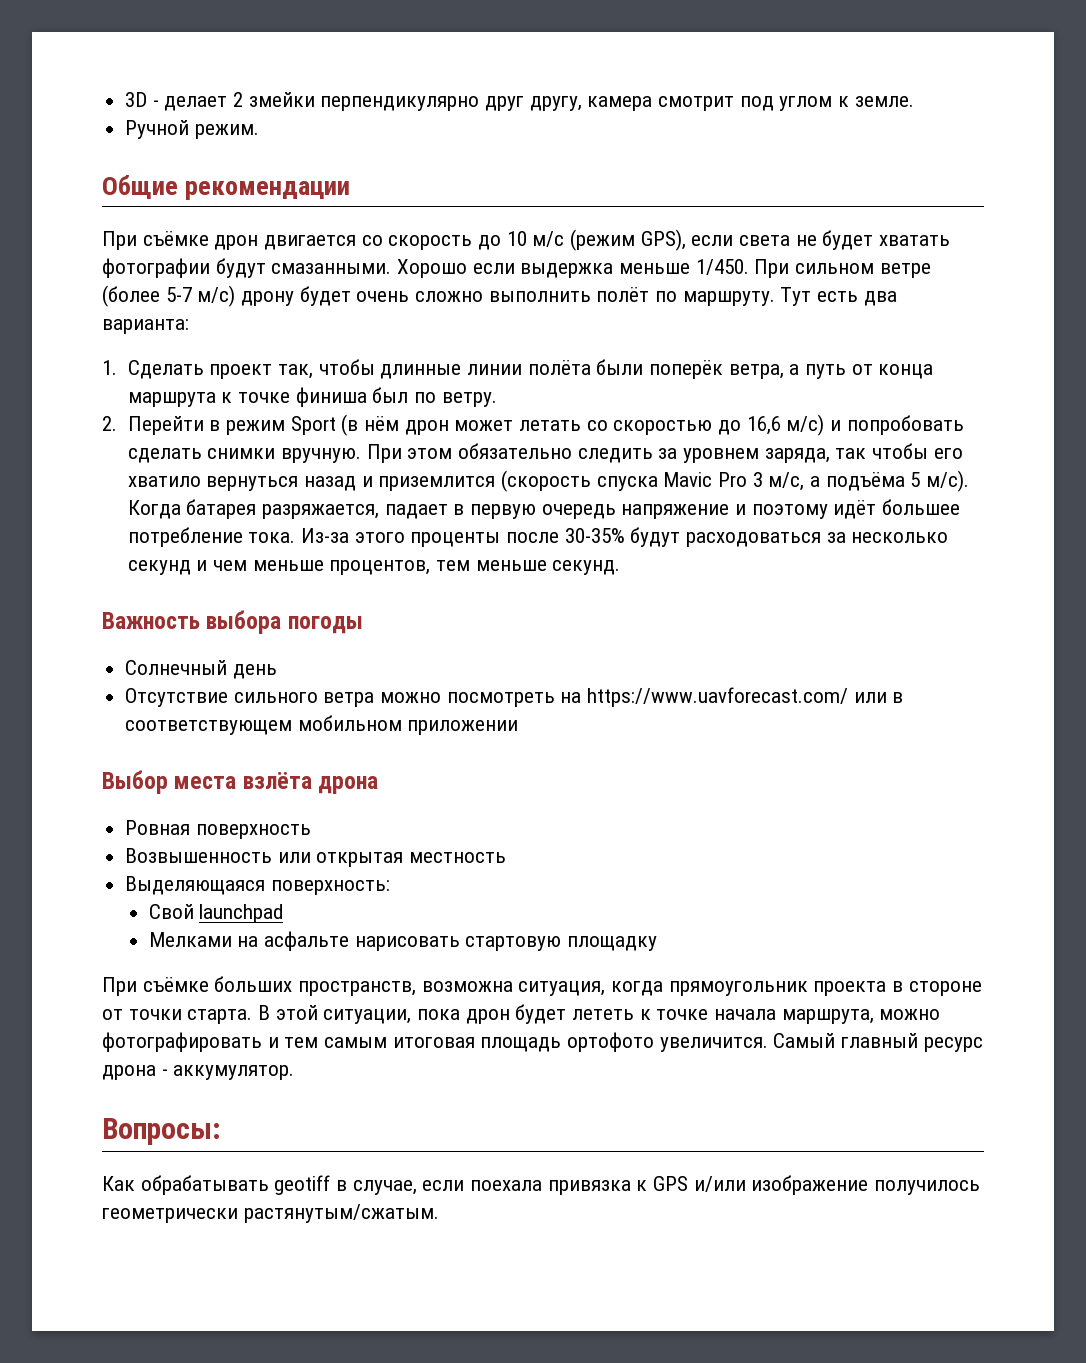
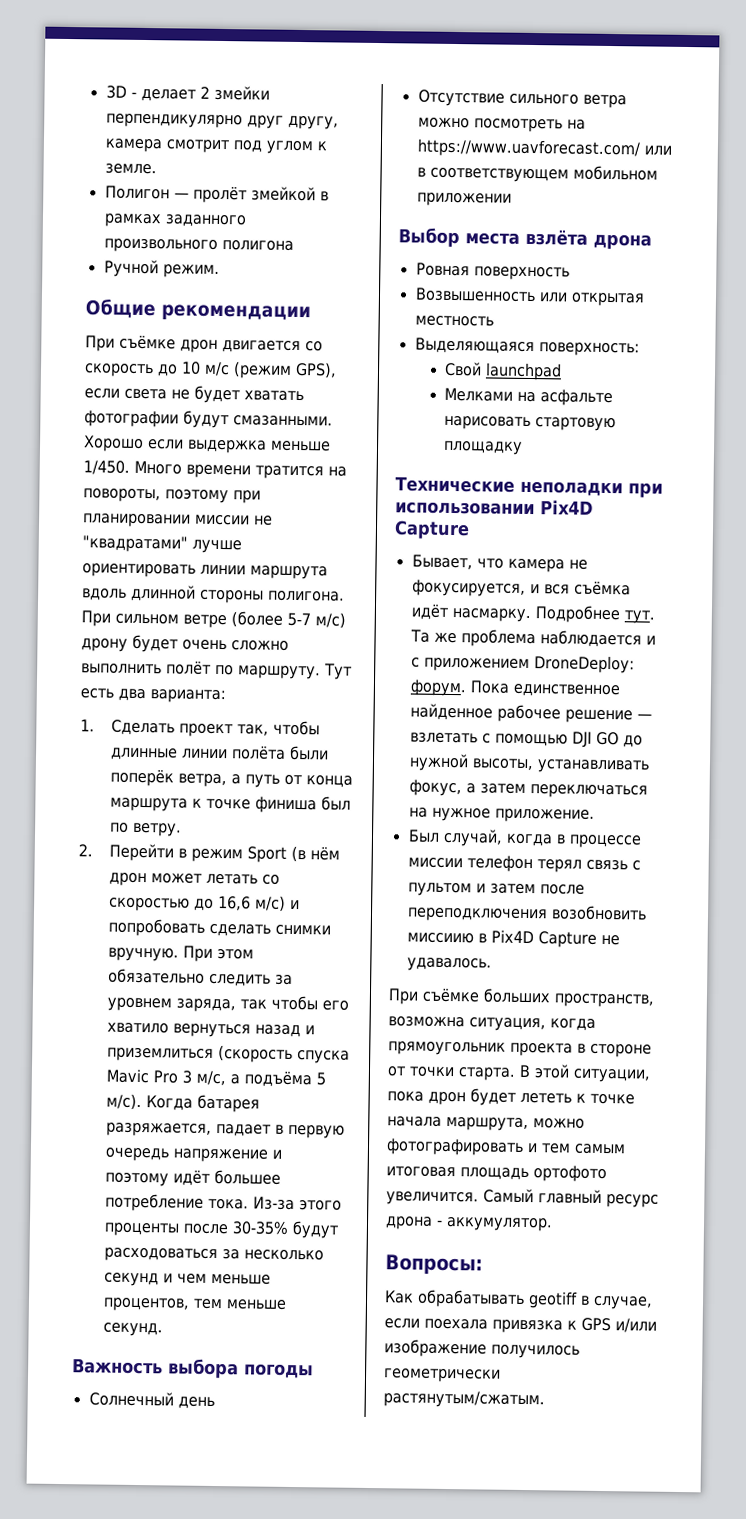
+ Полигон — пролёт змейкой в рамках заданного произвольного полигона
+ Много времени тратится на повороты, поэтому при планировании миссии не "квадратами" лучше ориентировать линии маршрута вдоль длинной стороны полигона.
- При этом обязательно следить за уровнем заряда, так чтобы его хватило вернуться назад и приземлится (скорость спуска Mavic Pro 3 м/с, а подъёма 5 м/с).
+ При этом обязательно следить за уровнем заряда, так чтобы его хватило вернуться назад и приземлиться (скорость спуска Mavic Pro 3 м/с, а подъёма 5 м/с).
+ Технические неполадки при использовании Pix4D Capture
+ Бывает, что камера не фокусируется, и вся съёмка идёт насмарку. Подробнее тут. Та же проблема наблюдается и с приложением DroneDeploy: форум. Пока единственное найденное рабочее решение — взлетать с помощью DJI GO до нужной высоты, устанавливать фокус, а затем переключаться на нужное приложение.
+ Был случай, когда в процессе миссии телефон терял связь с пультом и затем после переподключения возобновить миссиию в Pix4D Capture не удавалось.

